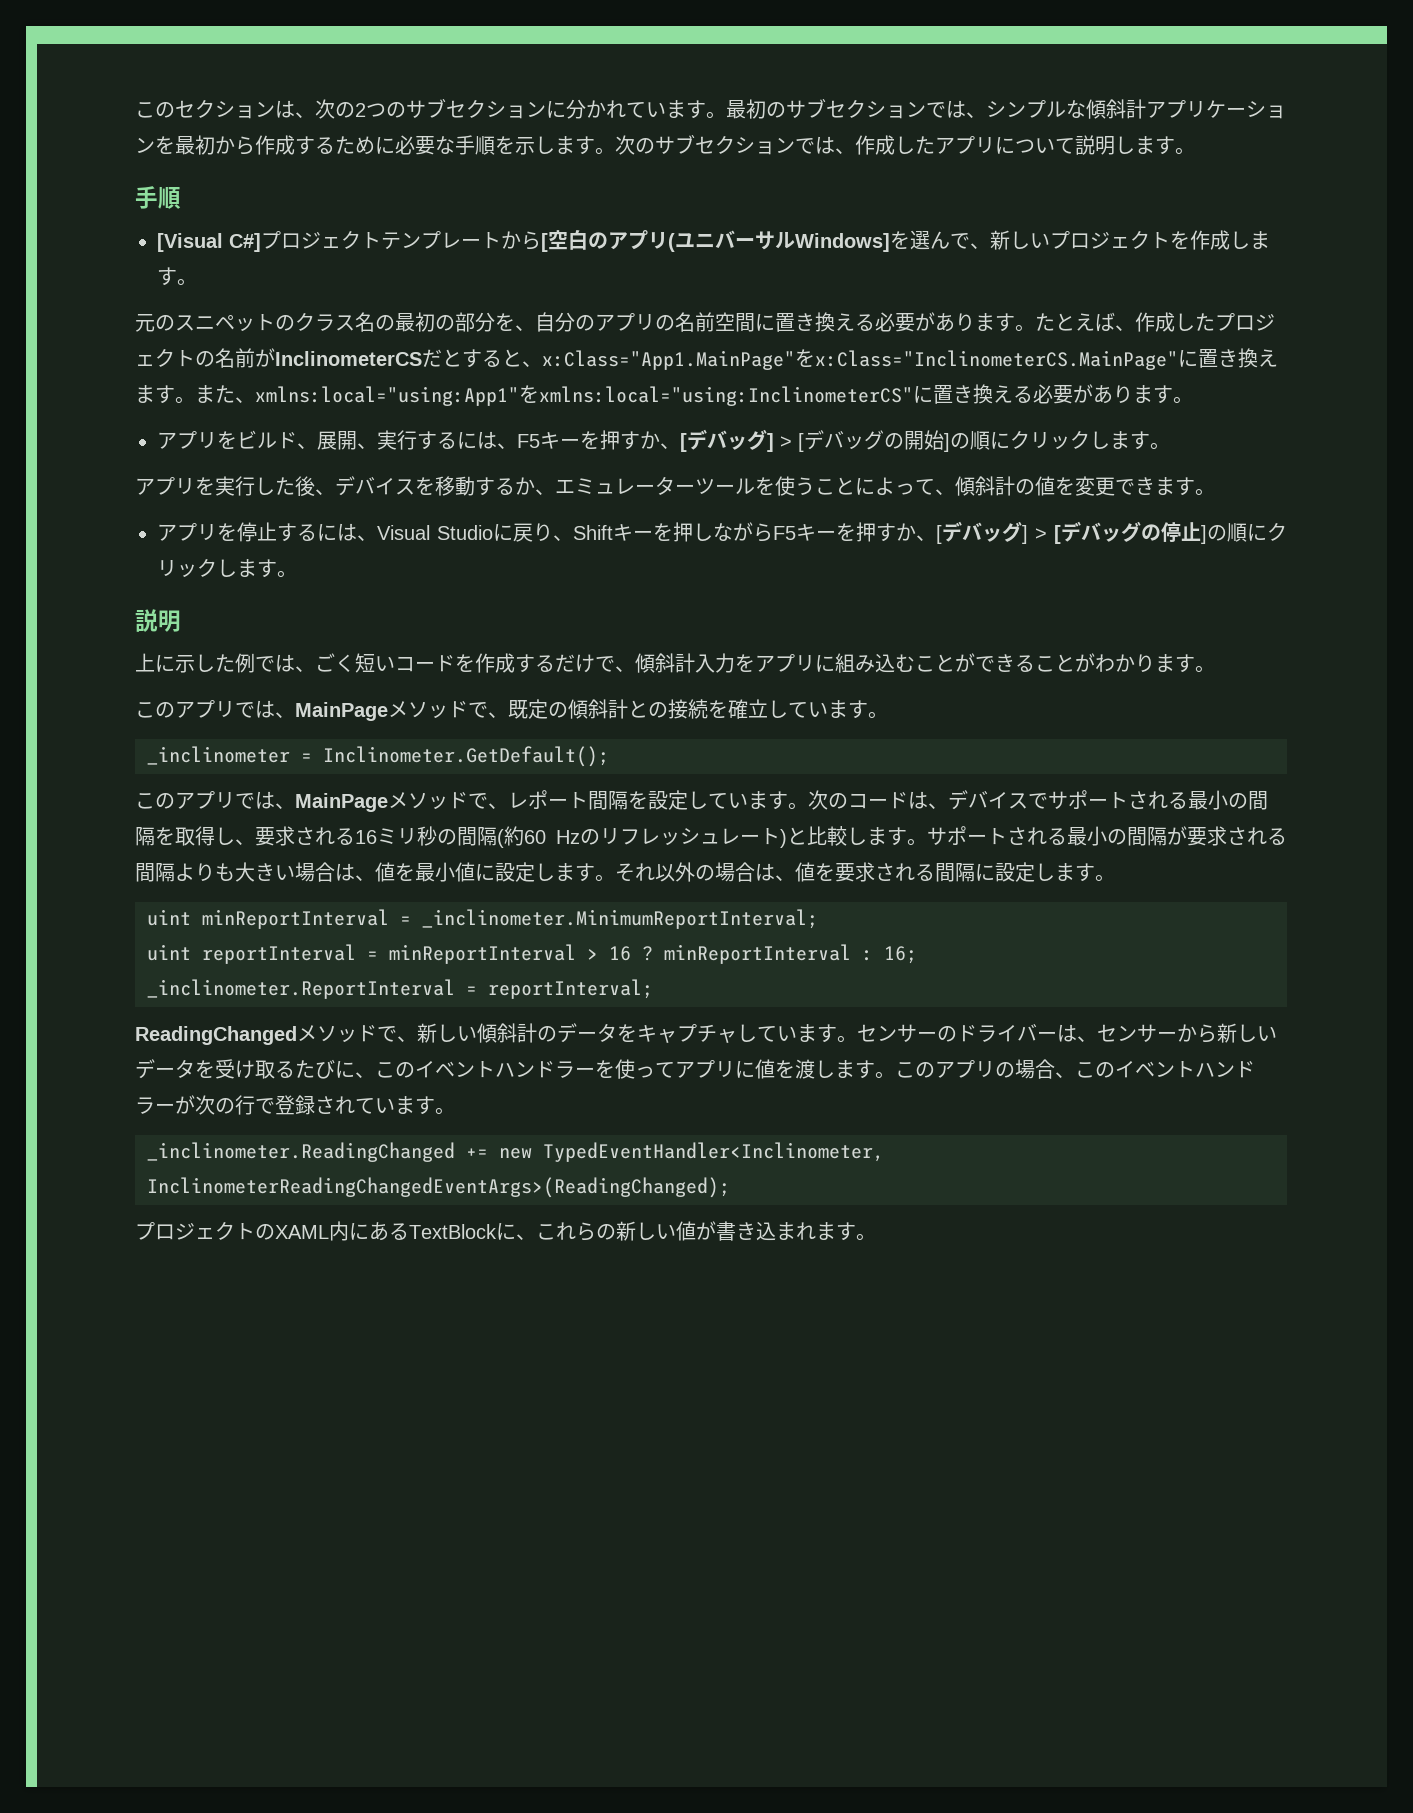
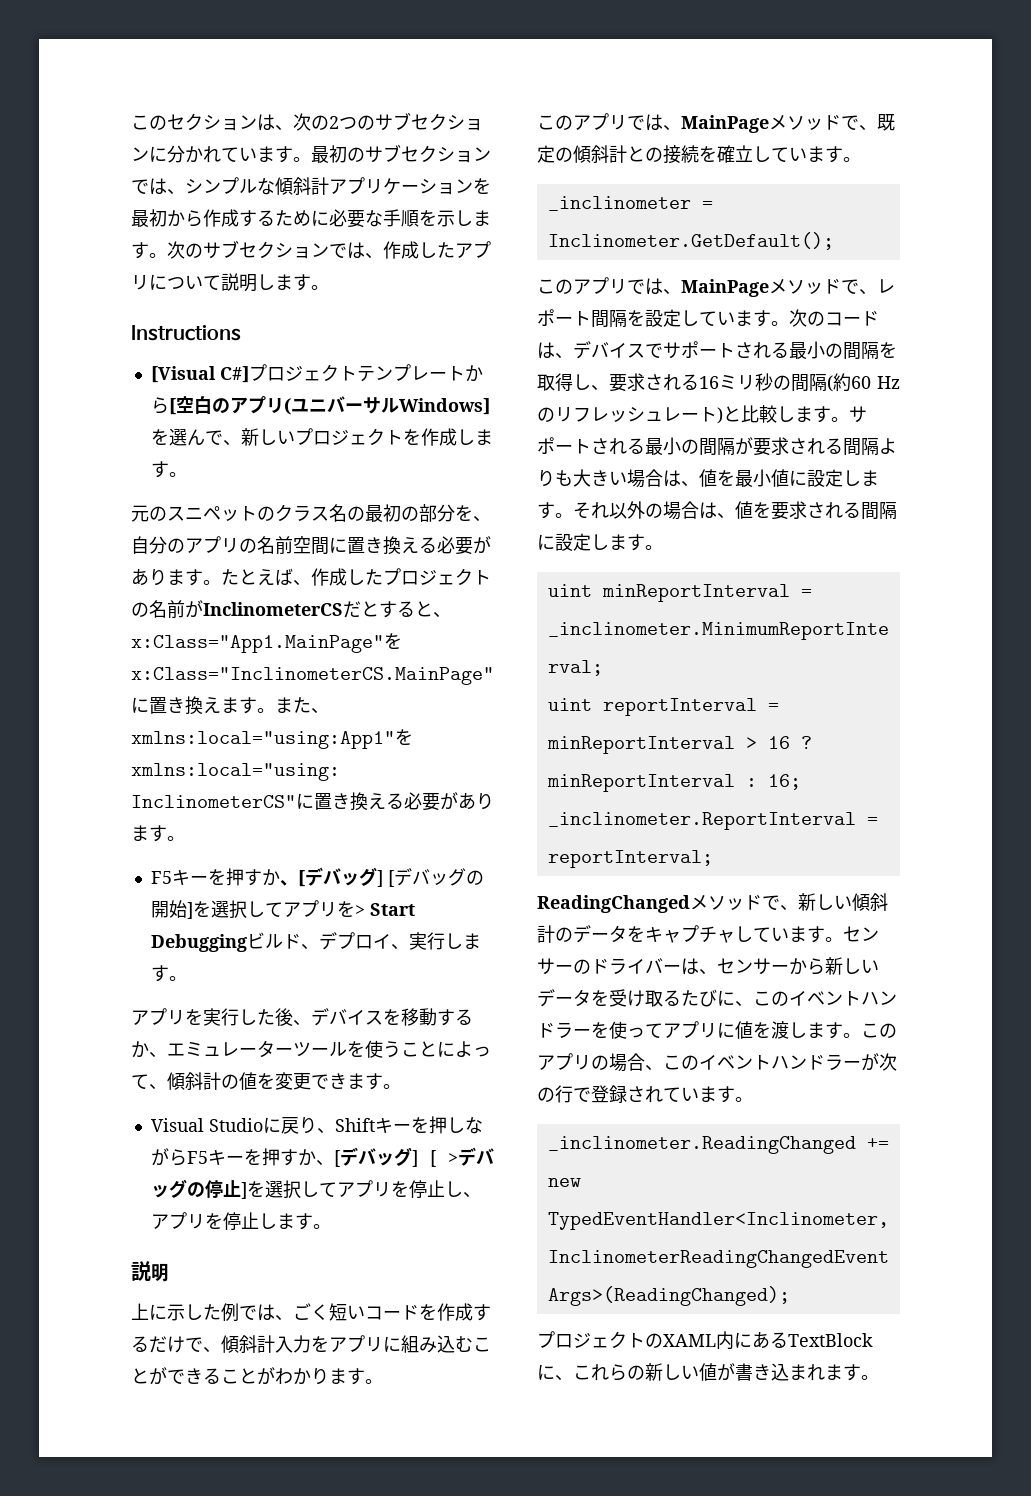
  次のサブセクションでは、作成したアプリについて説明します。
- 手順
+ Instructions
- アプリをビルド、展開、実行するには、F5キーを押すか、[デバッグ] > [デバッグの開始]の順にクリックします。
+ F5キーを押すか、[デバッグ] [デバッグの開始]を選択してアプリを> Start Debuggingビルド、デプロイ、実行します。
- アプリを停止するには、Visual Studioに戻り、Shiftキーを押しながらF5キーを押すか、[デバッグ] > [デバッグの停止]の順にクリックします。
+ Visual Studioに戻り、Shiftキーを押しながらF5キーを押すか、[デバッグ] [ >デバッグの停止]を選択してアプリを停止し、アプリを停止します。

